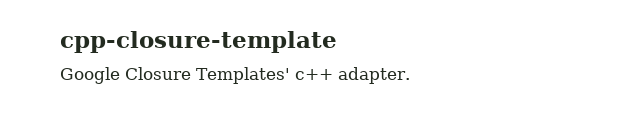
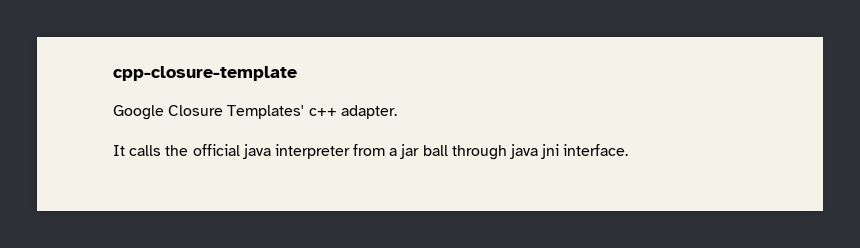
+ It calls the official java interpreter from a jar ball through java jni interface.

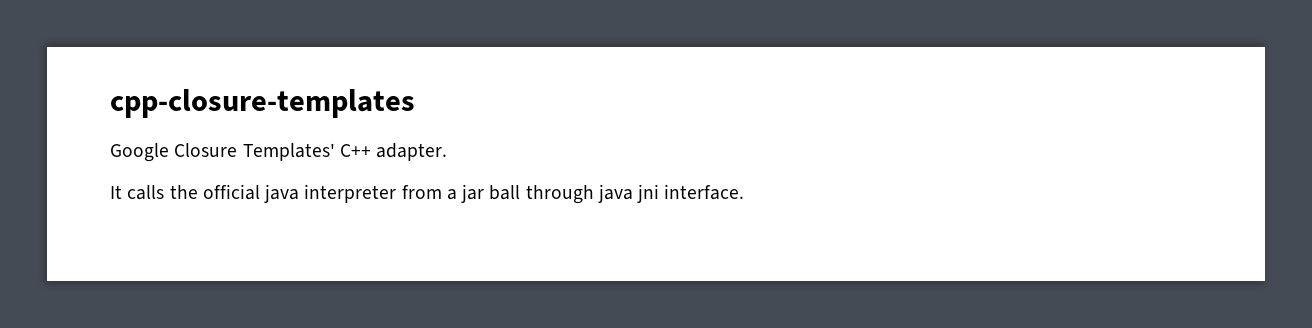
- cpp-closure-template
+ cpp-closure-templates
- Google Closure Templates' c++ adapter.
+ Google Closure Templates' C++ adapter.

